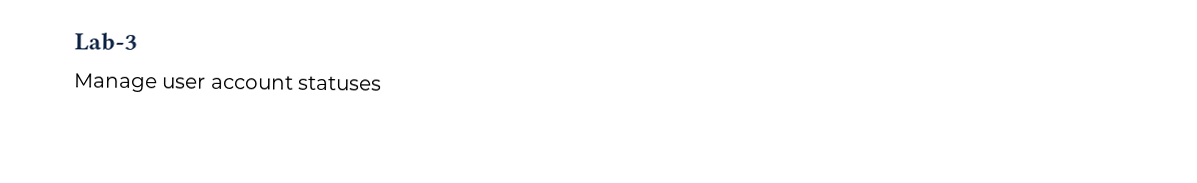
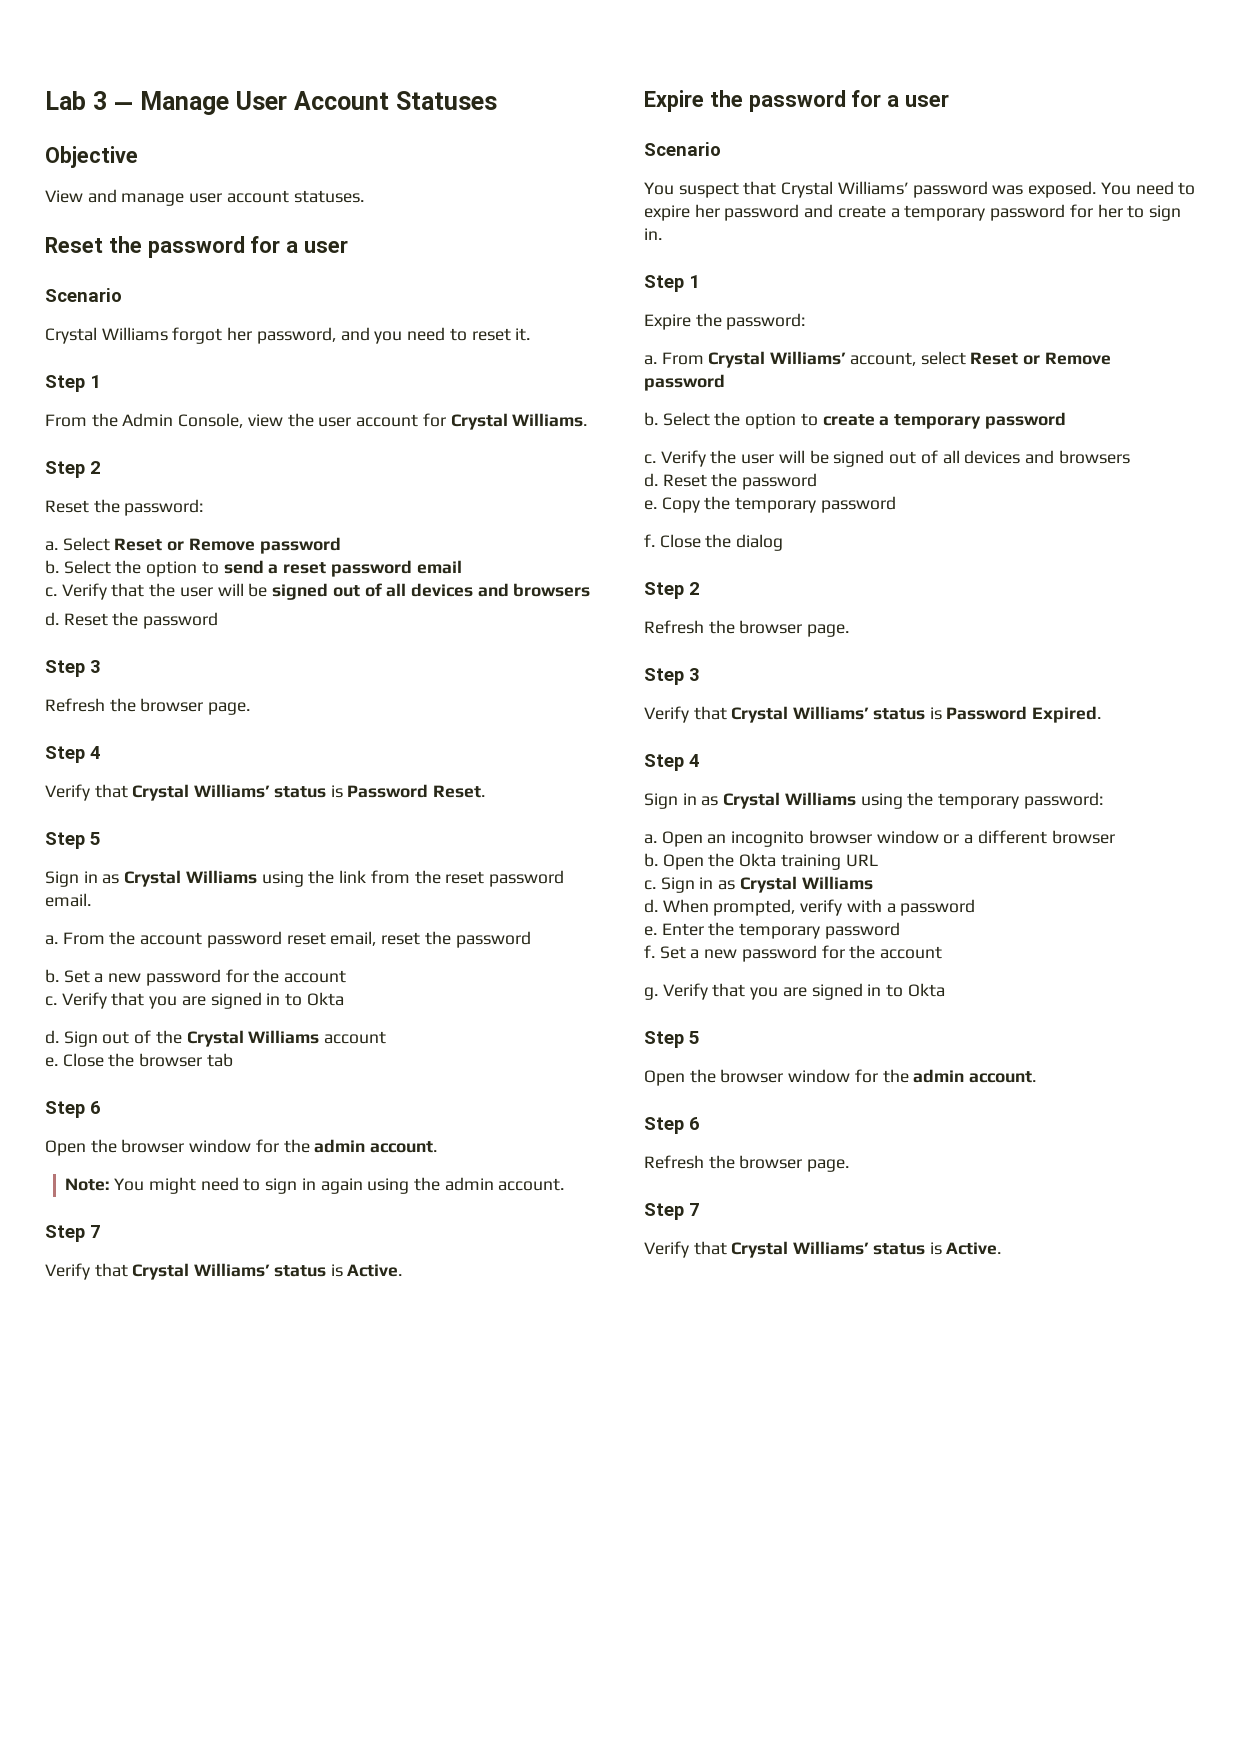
- Lab-3
- Manage user account statuses
+ Lab 3 — Manage User Account Statuses
+ Objective
+ View and manage user account statuses.
+ Reset the password for a user
+ Scenario
+ Crystal Williams forgot her password, and you need to reset it.
+ Step 1
+ From the Admin Console, view the user account for Crystal Williams.
+ Step 2
+ Reset the password:
+ a. Select Reset or Remove password
+ b. Select the option to send a reset password email
+ c. Verify that the user will be signed out of all devices and browsers
+ d. Reset the password
+ Step 3
+ Refresh the browser page.
+ Step 4
+ Verify that Crystal Williams’ status is Password Reset.
+ Step 5
+ Sign in as Crystal Williams using the link from the reset password email.
+ a. From the account password reset email, reset the password
+ b. Set a new password for the account
+ c. Verify that you are signed in to Okta
+ d. Sign out of the Crystal Williams account
+ e. Close the browser tab
+ Step 6
+ Open the browser window for the admin account.
+ Note: You might need to sign in again using the admin account.
+ Step 7
+ Verify that Crystal Williams’ status is Active.
+ Expire the password for a user
+ Scenario
+ You suspect that Crystal Williams’ password was exposed. You need to expire her password and create a temporary password for her to sign in.
+ Step 1
+ Expire the password:
+ a. From Crystal Williams’ account, select Reset or Remove password
+ b. Select the option to create a temporary password
+ c. Verify the user will be signed out of all devices and browsers
+ d. Reset the password
+ e. Copy the temporary password
+ f. Close the dialog
+ Step 2
+ Refresh the browser page.
+ Step 3
+ Verify that Crystal Williams’ status is Password Expired.
+ Step 4
+ Sign in as Crystal Williams using the temporary password:
+ a. Open an incognito browser window or a different browser
+ b. Open the Okta training URL
+ c. Sign in as Crystal Williams
+ d. When prompted, verify with a password
+ e. Enter the temporary password
+ f. Set a new password for the account
+ g. Verify that you are signed in to Okta
+ Step 5
+ Open the browser window for the admin account.
+ Step 6
+ Refresh the browser page.
+ Step 7
+ Verify that Crystal Williams’ status is Active.

